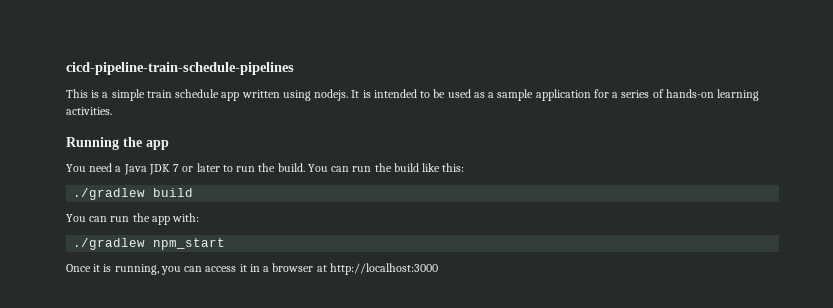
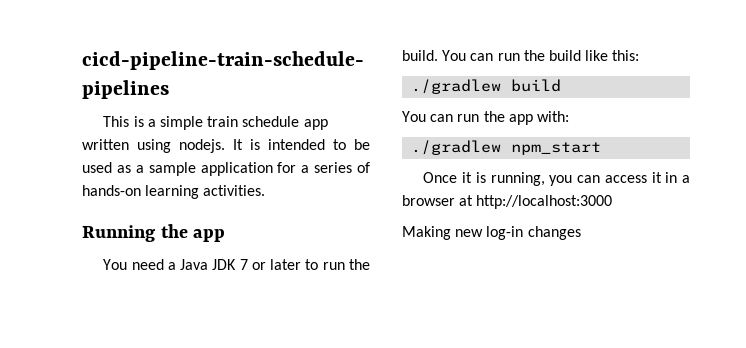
+ Making new log-in changes

